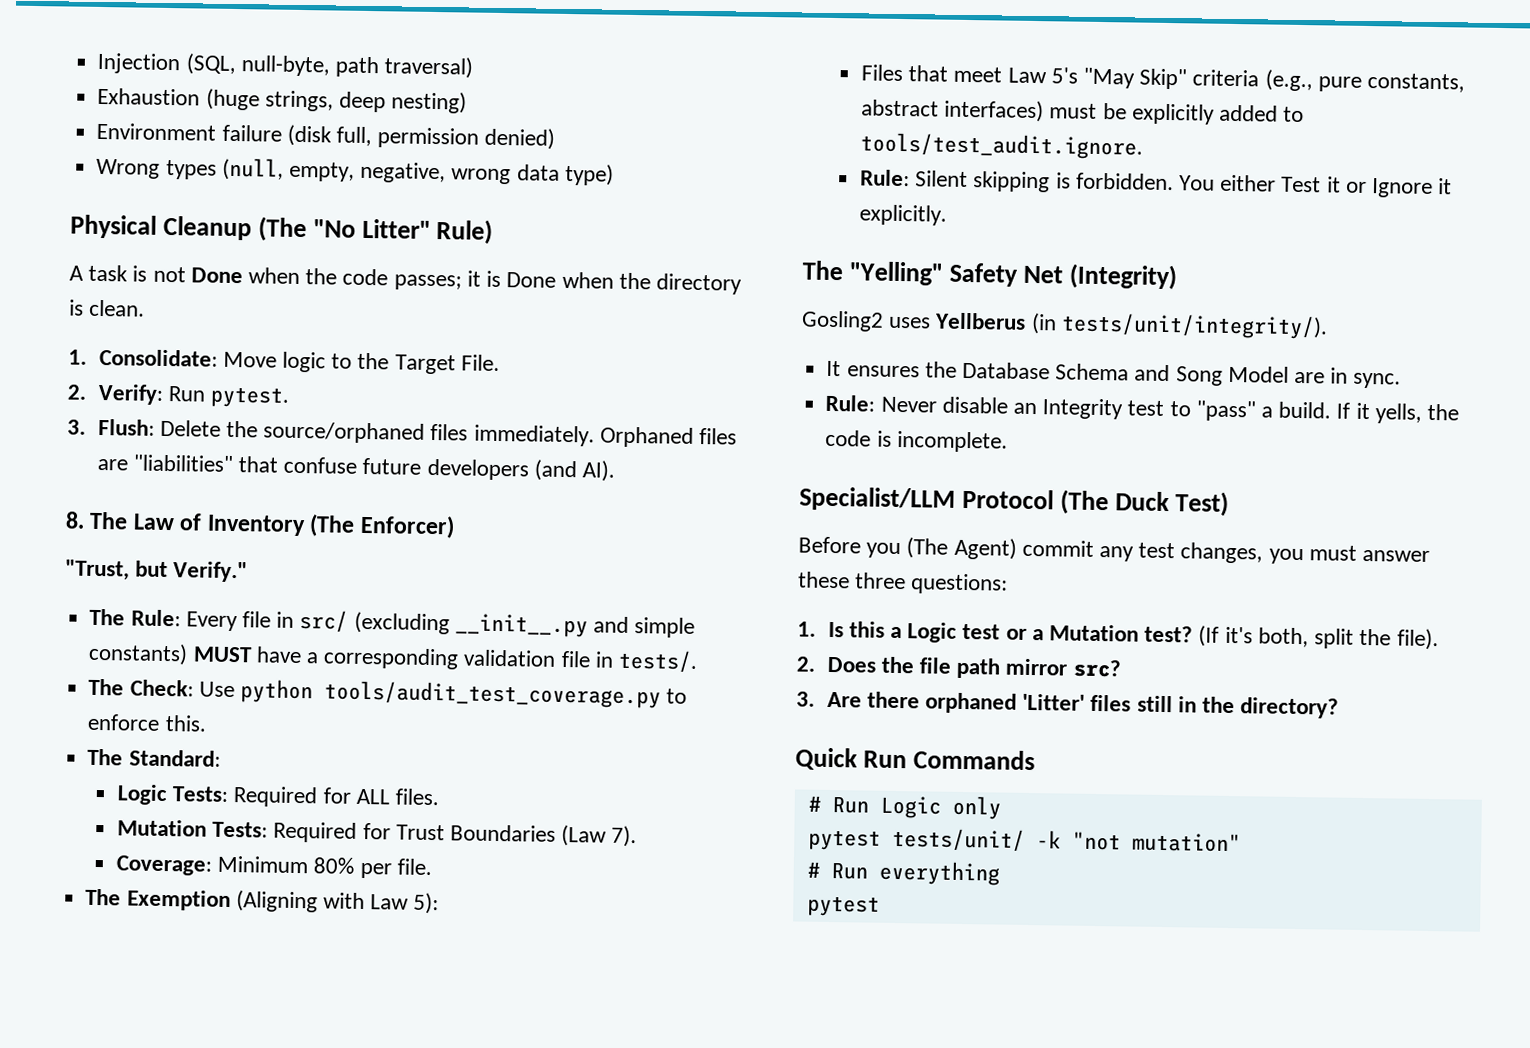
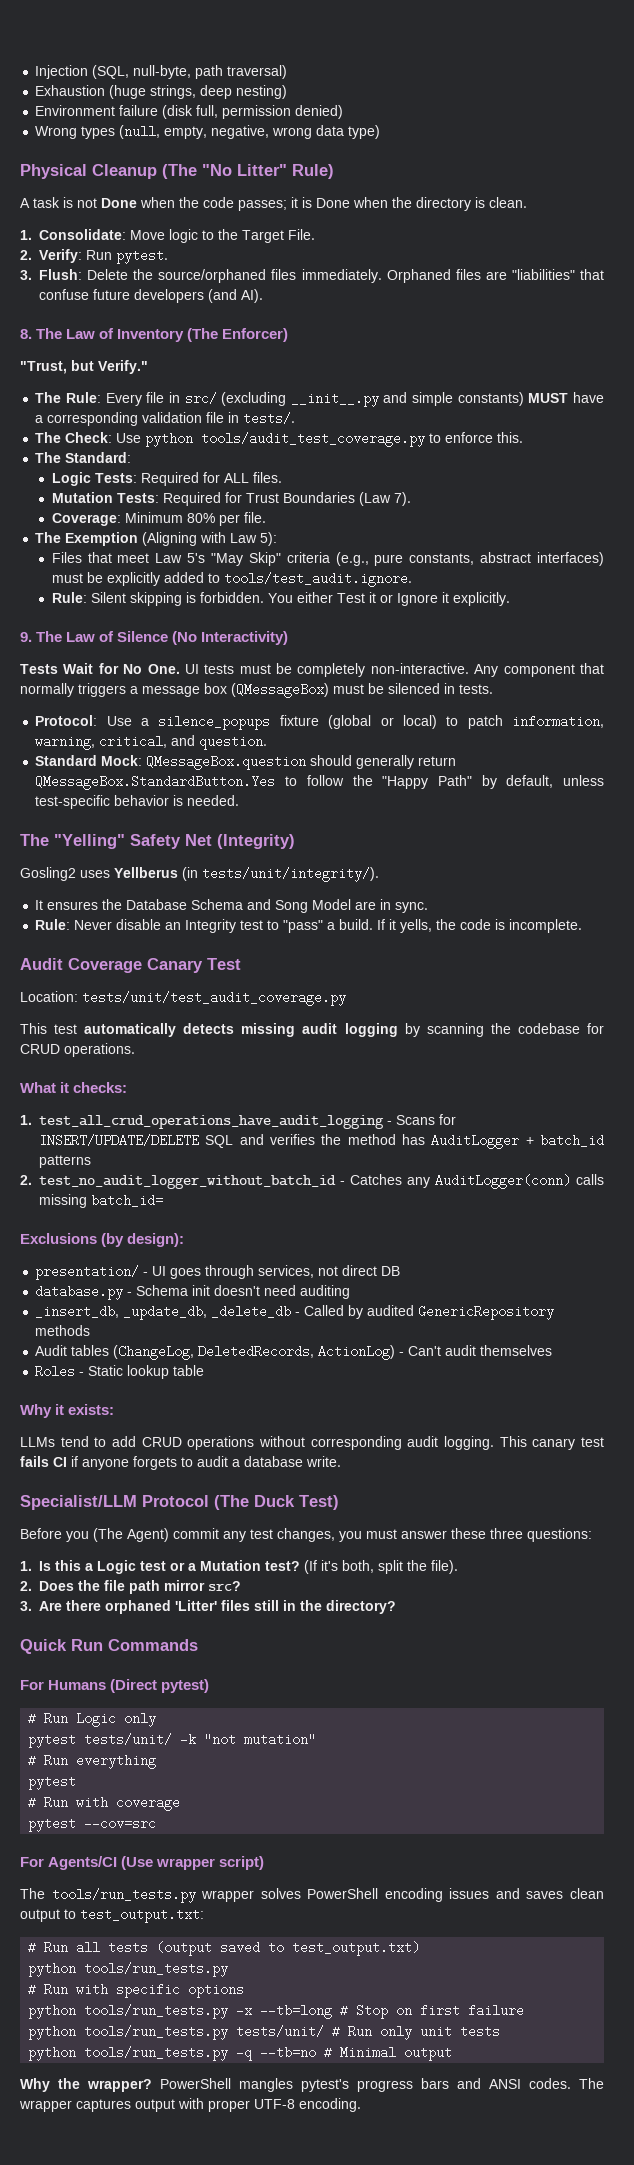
+ 9. The Law of Silence (No Interactivity)
+ Tests Wait for No One. UI tests must be completely non-interactive. Any component that normally triggers a message box (QMessageBox) must be silenced in tests.
+ Protocol: Use a silence_popups fixture (global or local) to patch information, warning, critical, and question.
+ Standard Mock: QMessageBox.question should generally return QMessageBox.StandardButton.Yes to follow the "Happy Path" by default, unless test-specific behavior is needed.
+ Audit Coverage Canary Test
+ Location: tests/unit/test_audit_coverage.py
+ This test automatically detects missing audit logging by scanning the codebase for CRUD operations.
+ What it checks:
+ 1. test_all_crud_operations_have_audit_logging - Scans for INSERT/UPDATE/DELETE SQL and verifies the method has AuditLogger + batch_id patterns
+ 2. test_no_audit_logger_without_batch_id - Catches any AuditLogger(conn) calls missing batch_id=
+ Exclusions (by design):
+ presentation/ - UI goes through services, not direct DB
+ database.py - Schema init doesn't need auditing
+ _insert_db, _update_db, _delete_db - Called by audited GenericRepository methods
+ Audit tables (ChangeLog, DeletedRecords, ActionLog) - Can't audit themselves
+ Roles - Static lookup table
+ Why it exists:
+ LLMs tend to add CRUD operations without corresponding audit logging. This canary test fails CI if anyone forgets to audit a database write.
+ For Humans (Direct pytest)
+ # Run with coverage
+ pytest --cov=src
+ For Agents/CI (Use wrapper script)
+ The tools/run_tests.py wrapper solves PowerShell encoding issues and saves clean output to test_output.txt:
+ # Run all tests (output saved to test_output.txt)
+ python tools/run_tests.py
+ # Run with specific options
+ python tools/run_tests.py -x --tb=long # Stop on first failure
+ python tools/run_tests.py tests/unit/ # Run only unit tests
+ python tools/run_tests.py -q --tb=no # Minimal output
+ Why the wrapper? PowerShell mangles pytest's progress bars and ANSI codes. The wrapper captures output with proper UTF-8 encoding.

